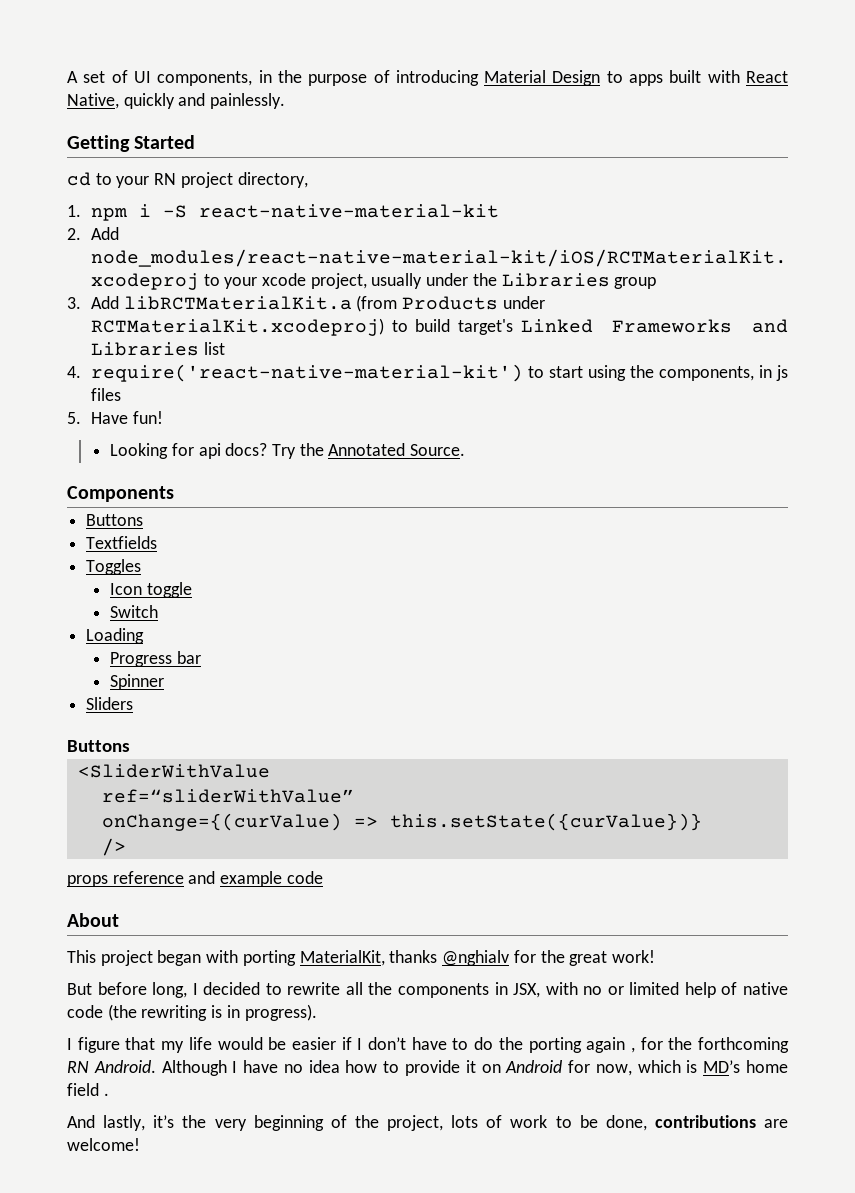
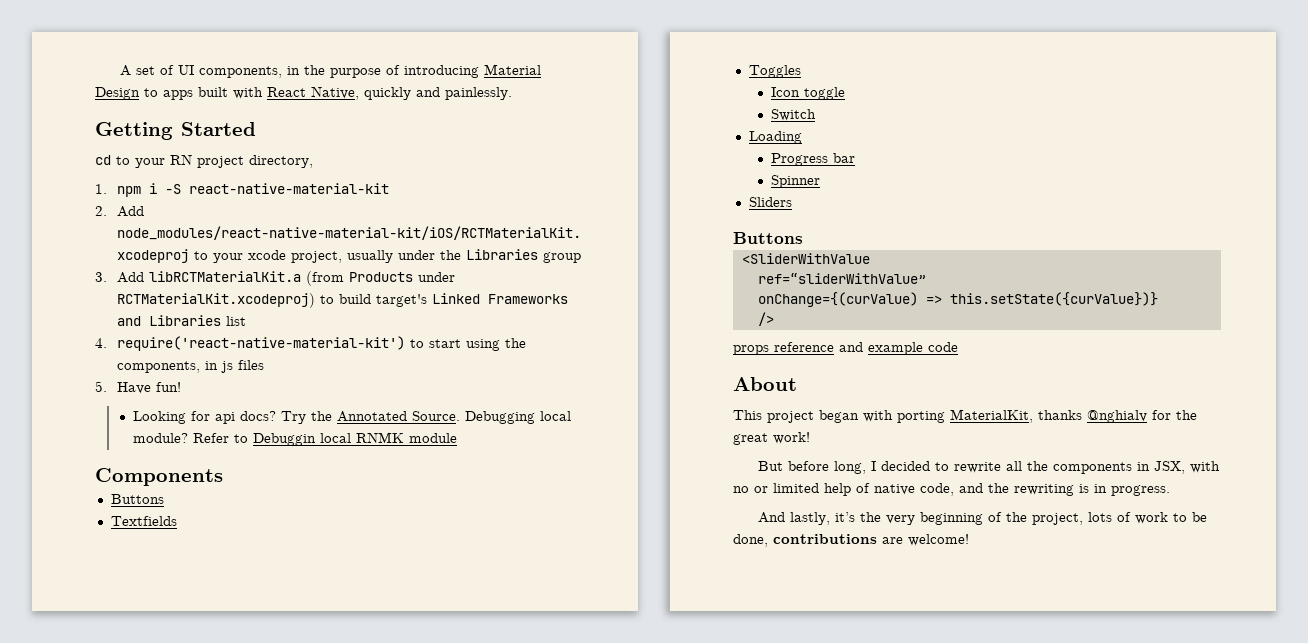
+ Debugging local module? Refer to Debuggin local RNMK module
- But before long, I decided to rewrite all the components in JSX, with no or limited help of native code (the rewriting is in progress).
- I figure that my life would be easier if I don’t have to do the porting again , for the forthcoming RN Android. Although I have no idea how to provide it on Android for now, which is MD’s home field .
+ But before long, I decided to rewrite all the components in JSX, with no or limited help of native code, and the rewriting is in progress.

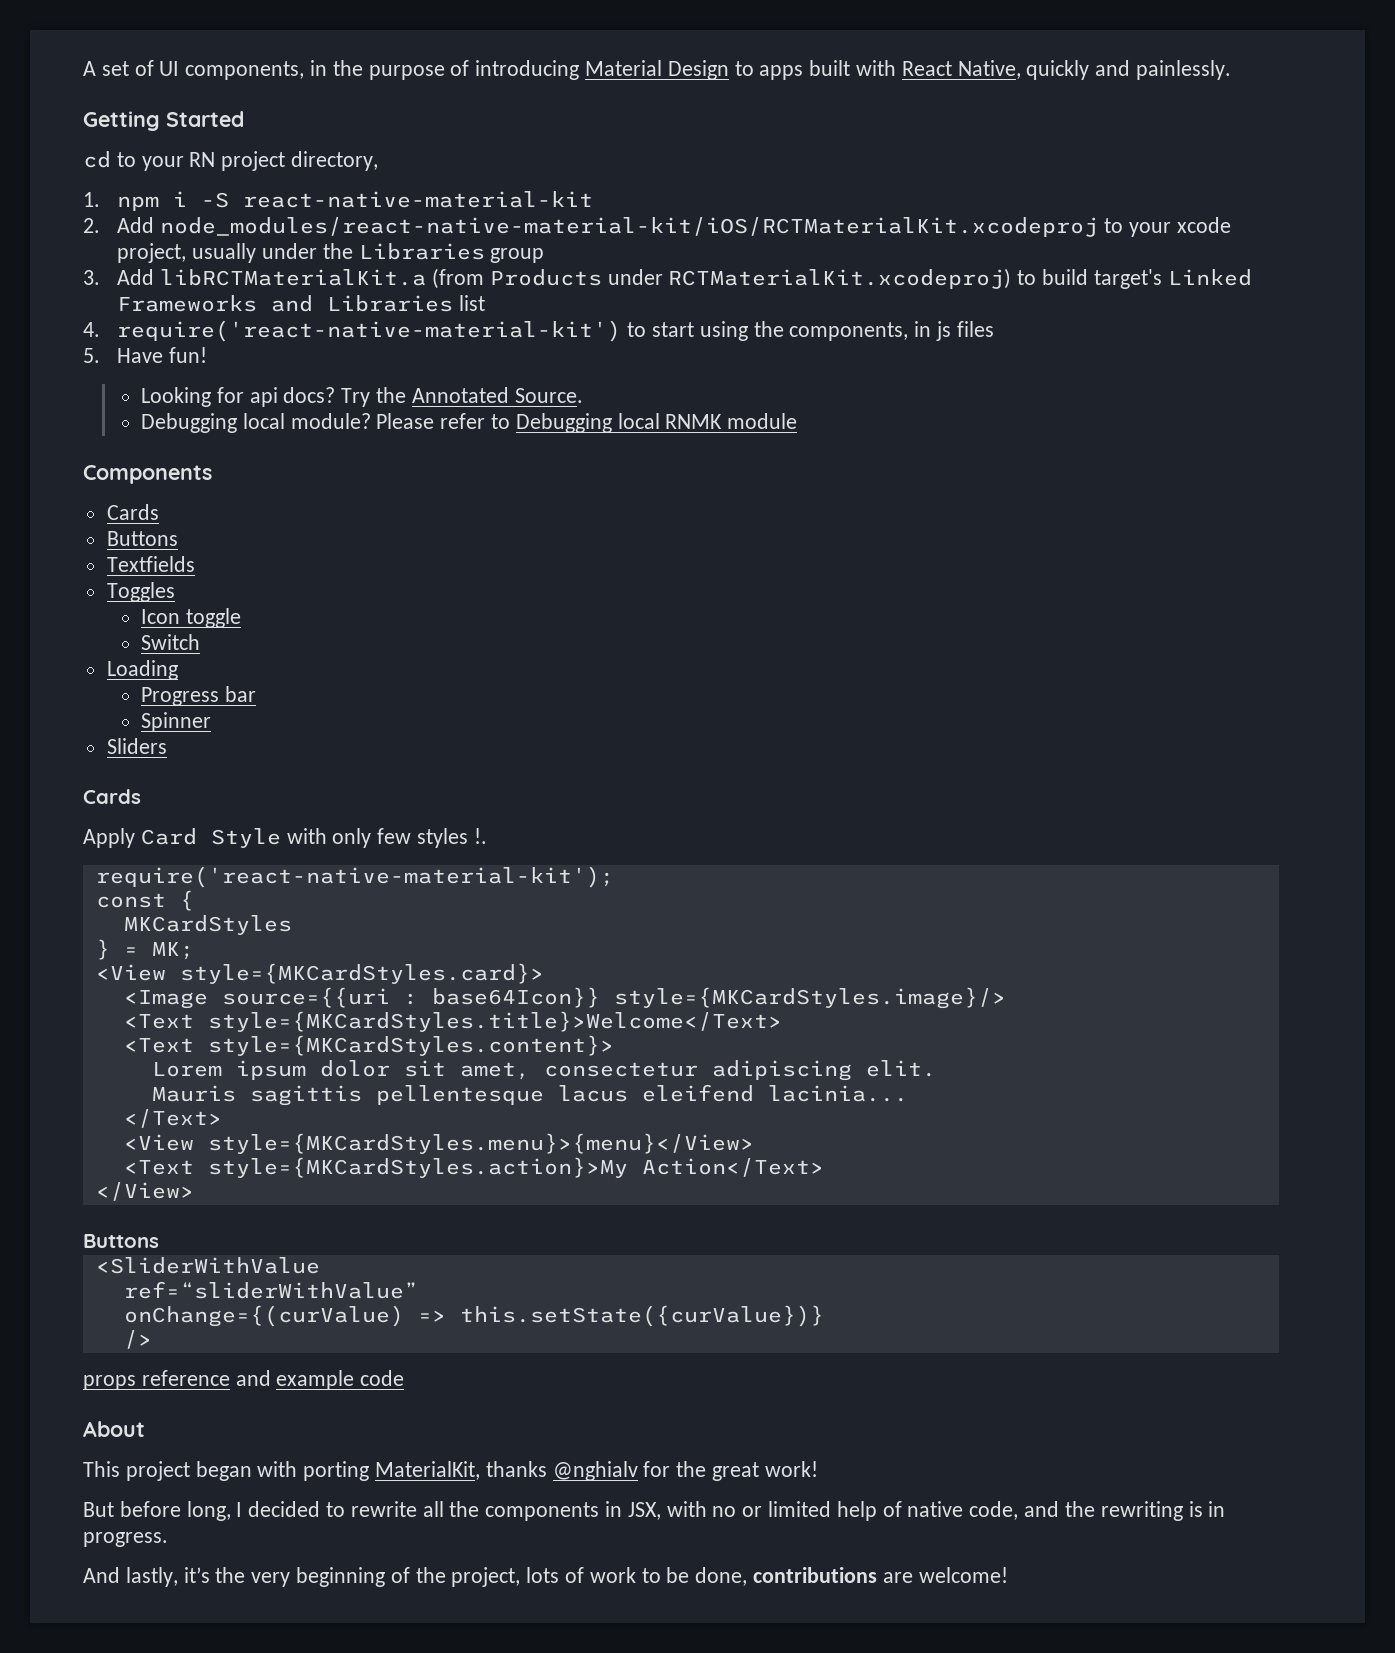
- Try the Annotated Source. Debugging local module?
+ Try the Annotated Source.
+ Debugging local module?
- Refer to Debuggin local RNMK module
+ Please refer to Debugging local RNMK module
  Components
+ Cards
  Sliders
+ Cards
+ Apply Card Style with only few styles !.
+ require('react-native-material-kit');
+ const {
+ MKCardStyles
+ } = MK;
+ <View style={MKCardStyles.card}>
+ <Image source={{uri : base64Icon}} style={MKCardStyles.image}/>
+ <Text style={MKCardStyles.title}>Welcome</Text>
+ <Text style={MKCardStyles.content}>
+ Lorem ipsum dolor sit amet, consectetur adipiscing elit.
+ Mauris sagittis pellentesque lacus eleifend lacinia...
+ </Text>
+ <View style={MKCardStyles.menu}>{menu}</View>
+ <Text style={MKCardStyles.action}>My Action</Text>
+ </View>

